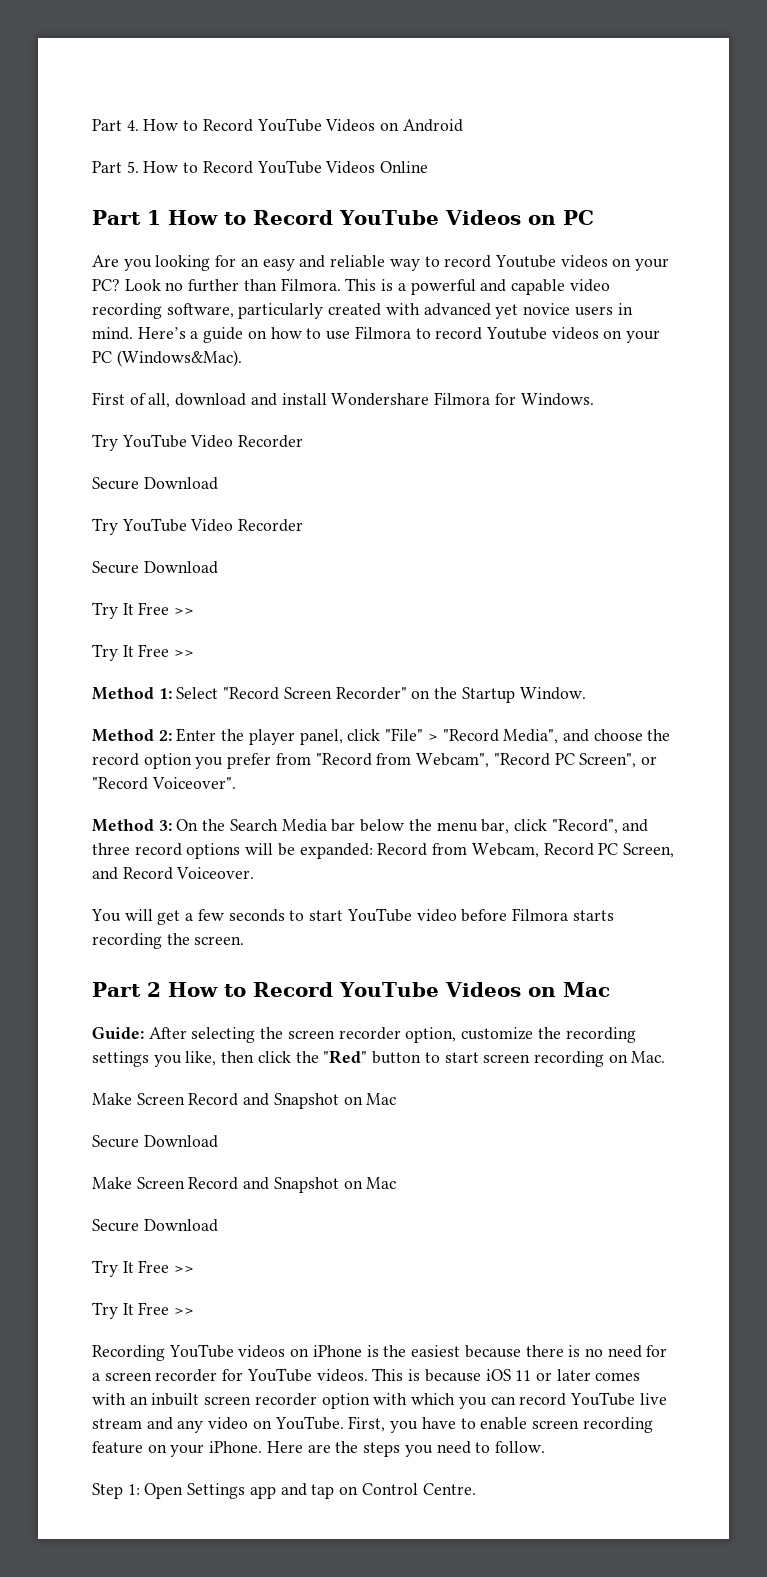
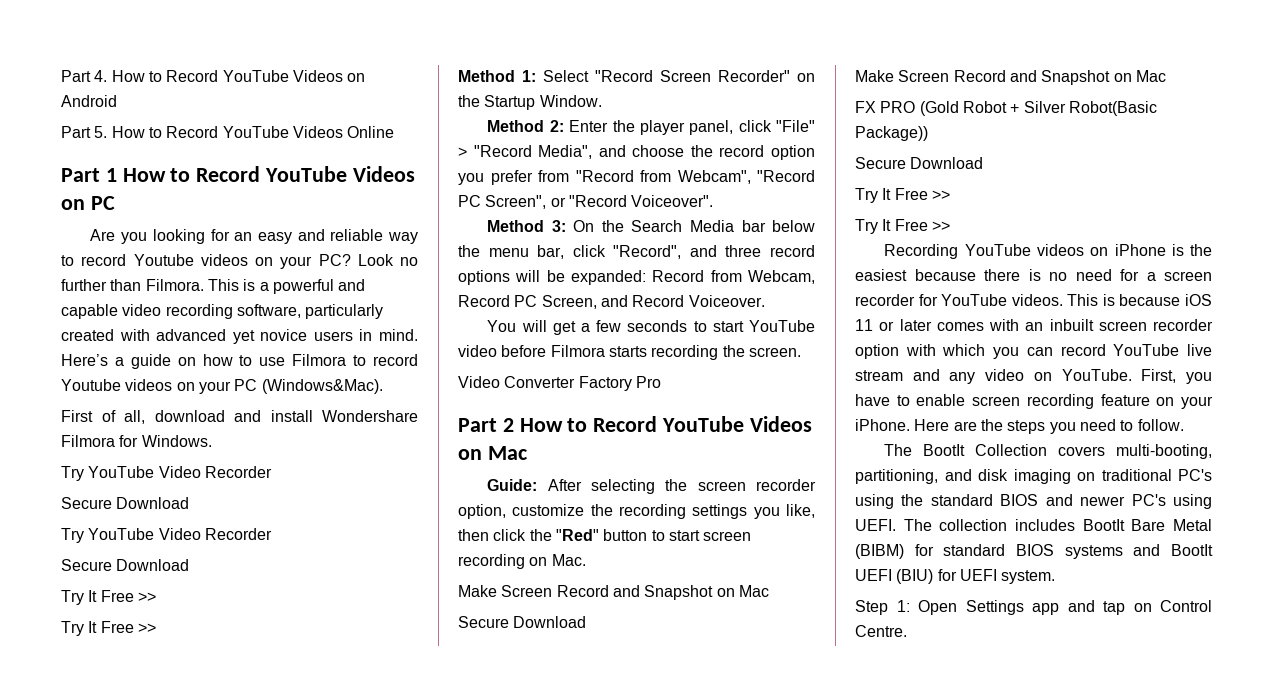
+ Video Converter Factory Pro
+ FX PRO (Gold Robot + Silver Robot(Basic Package))
+ The BootIt Collection covers multi-booting, partitioning, and disk imaging on traditional PC's using the standard BIOS and newer PC's using UEFI. The collection includes BootIt Bare Metal (BIBM) for standard BIOS systems and BootIt UEFI (BIU) for UEFI system.

